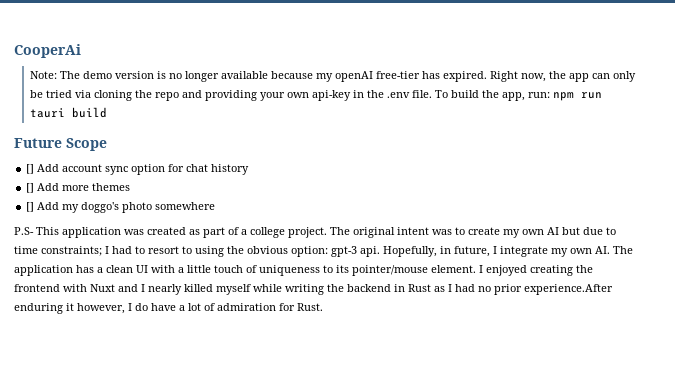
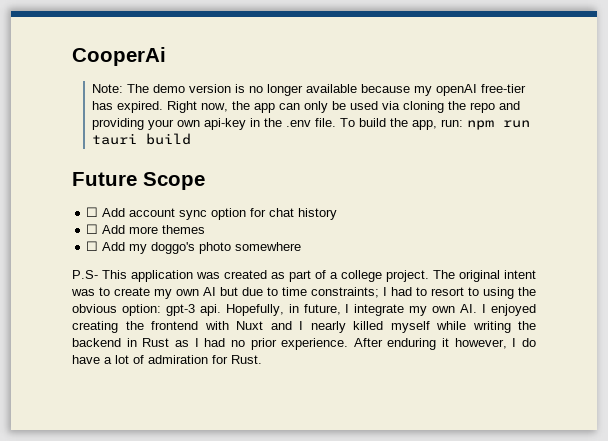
- Right now, the app can only be tried via cloning the repo and providing your own api-key in the .env file.
+ Right now, the app can only be used via cloning the repo and providing your own api-key in the .env file.
- [] Add account sync option for chat history
+ ☐ Add account sync option for chat history
- [] Add more themes
+ ☐ Add more themes
- [] Add my doggo's photo somewhere
+ ☐ Add my doggo's photo somewhere
- Hopefully, in future, I integrate my own AI. The application has a clean UI with a little touch of uniqueness to its pointer/mouse element. I enjoyed creating the frontend with Nuxt and I nearly killed myself while writing the backend in Rust as I had no prior experience.After enduring it however, I do have a lot of admiration for Rust.
+ Hopefully, in future, I integrate my own AI. I enjoyed creating the frontend with Nuxt and I nearly killed myself while writing the backend in Rust as I had no prior experience. After enduring it however, I do have a lot of admiration for Rust.

